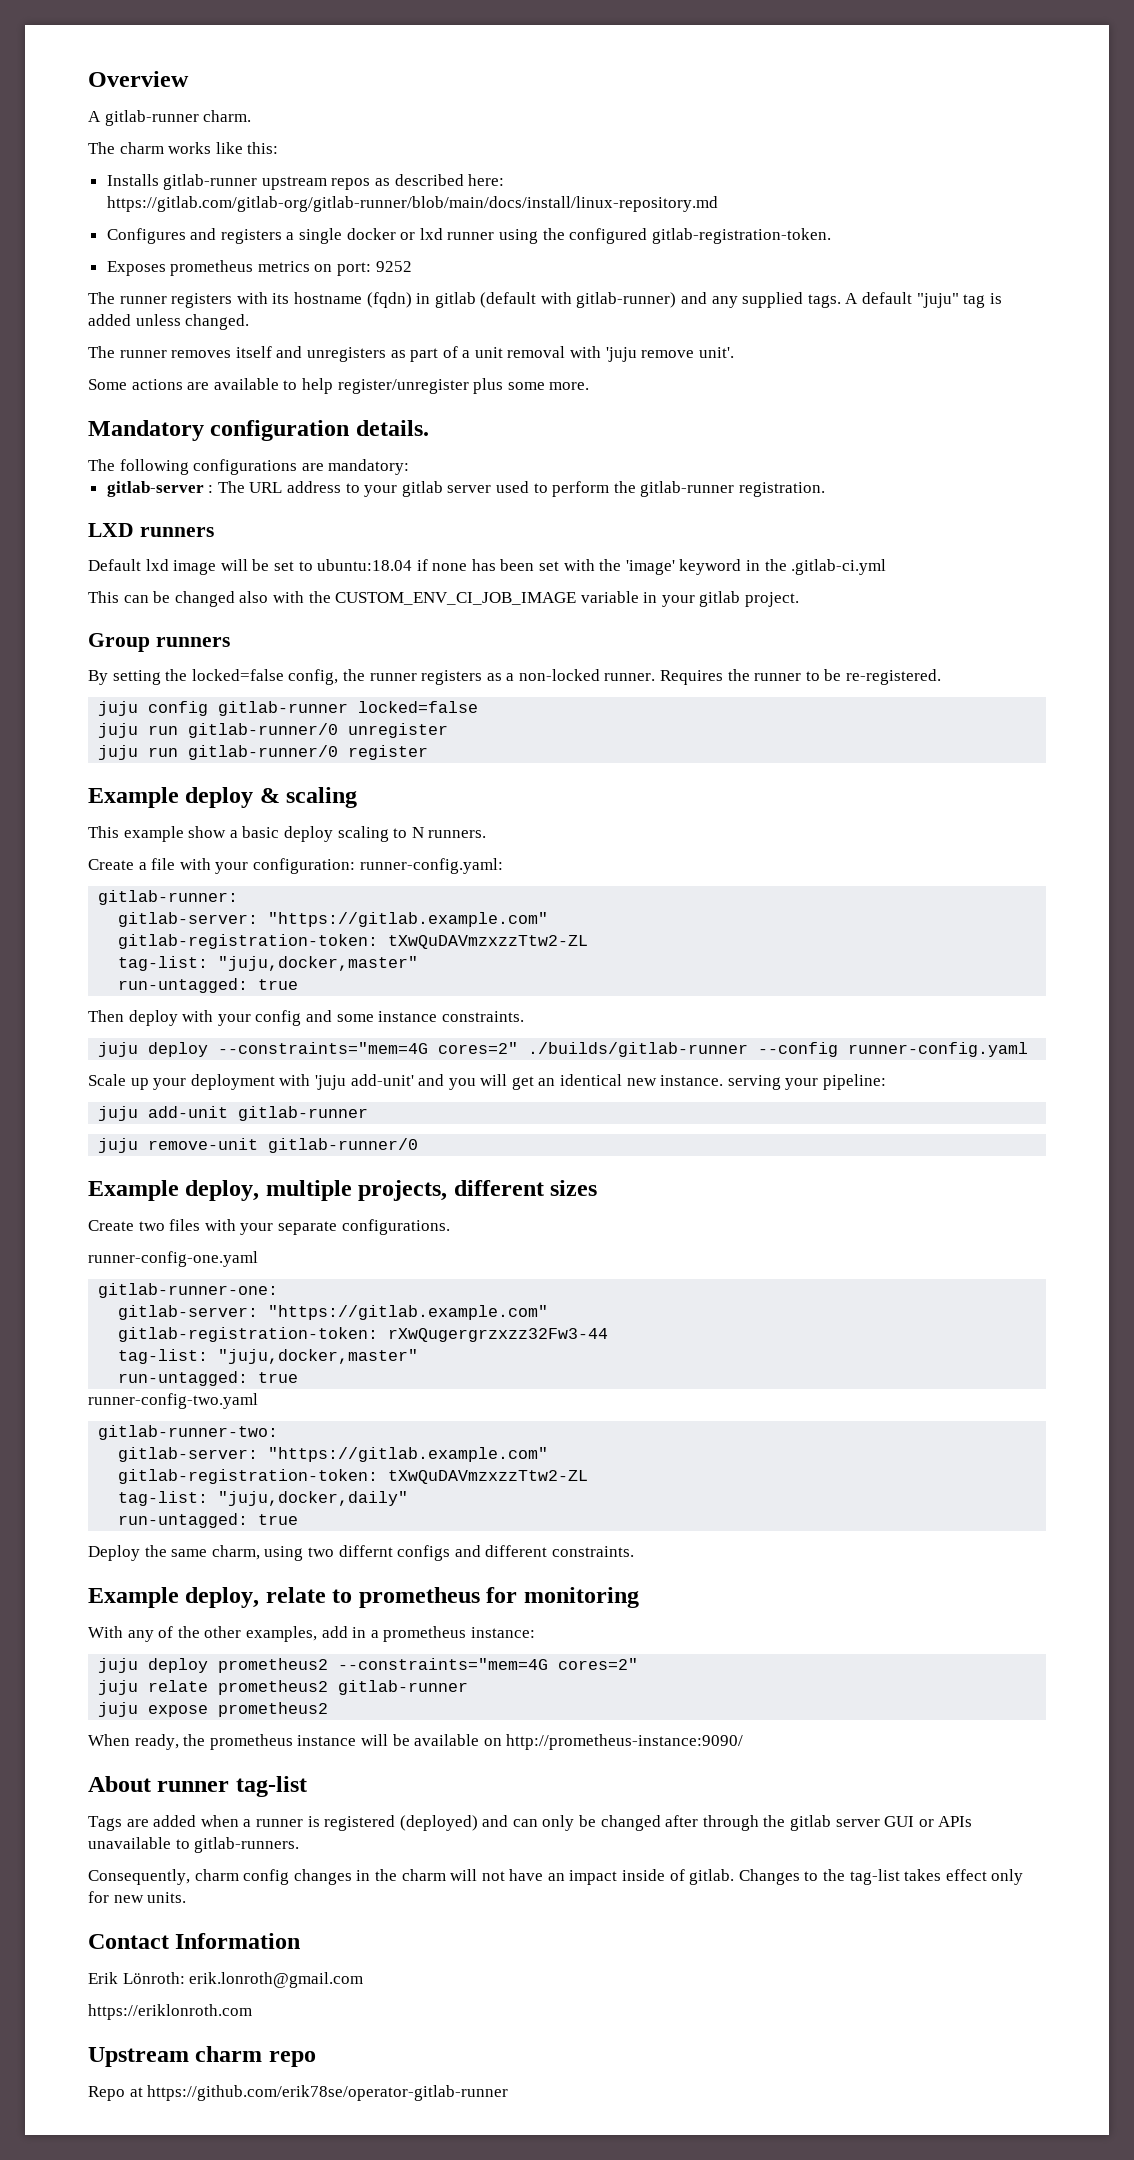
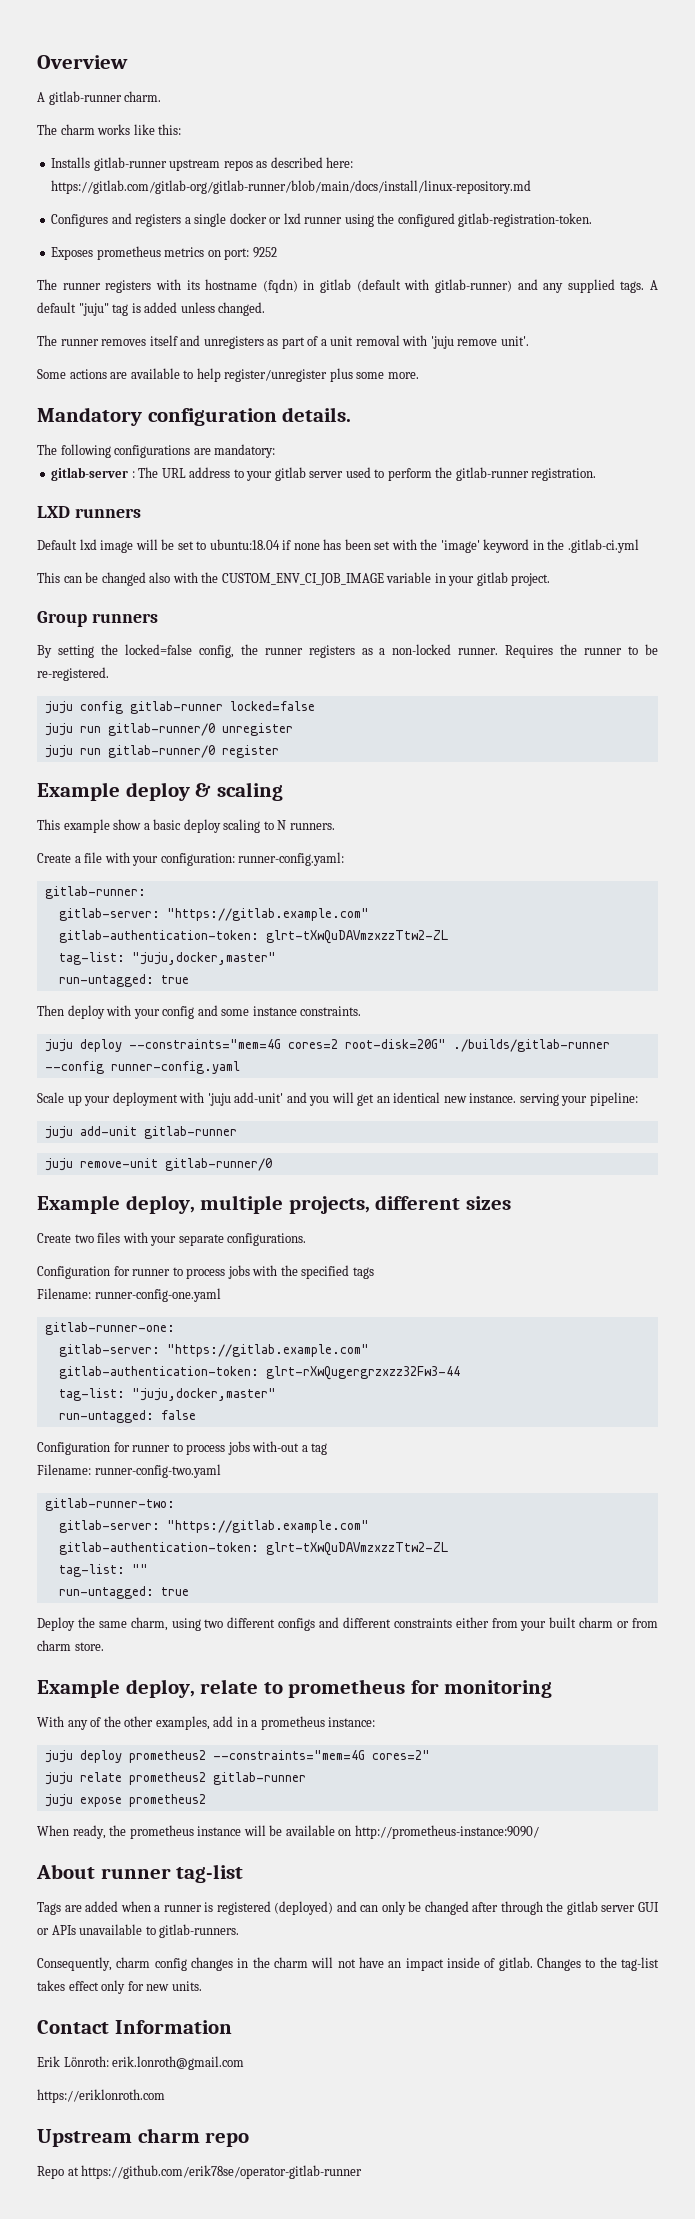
  gitlab-runner:
  gitlab-server: "https://gitlab.example.com"
- gitlab-registration-token: tXwQuDAVmzxzzTtw2-ZL
+ gitlab-authentication-token: glrt-tXwQuDAVmzxzzTtw2-ZL
- juju deploy --constraints="mem=4G cores=2" ./builds/gitlab-runner --config runner-config.yaml
+ juju deploy --constraints="mem=4G cores=2 root-disk=20G" ./builds/gitlab-runner --config runner-config.yaml
- runner-config-one.yaml
+ Configuration for runner to process jobs with the specified tags
+ Filename: runner-config-one.yaml
- gitlab-registration-token: rXwQugergrzxzz32Fw3-44
+ gitlab-authentication-token: glrt-rXwQugergrzxzz32Fw3-44
  tag-list: "juju,docker,master"
- run-untagged: true
- runner-config-two.yaml
+ run-untagged: false
+ Configuration for runner to process jobs with-out a tag
+ Filename: runner-config-two.yaml
  gitlab-runner-two:
  gitlab-server: "https://gitlab.example.com"
- gitlab-registration-token: tXwQuDAVmzxzzTtw2-ZL
- tag-list: "juju,docker,daily"
+ gitlab-authentication-token: glrt-tXwQuDAVmzxzzTtw2-ZL
+ tag-list: ""
- Deploy the same charm, using two differnt configs and different constraints.
+ Deploy the same charm, using two different configs and different constraints either from your built charm or from charm store.

